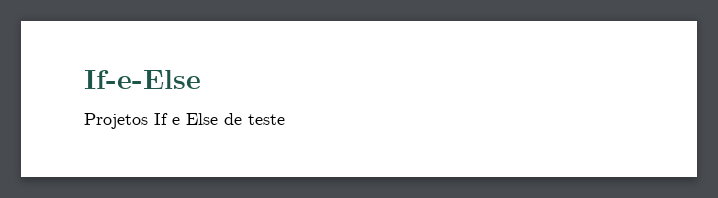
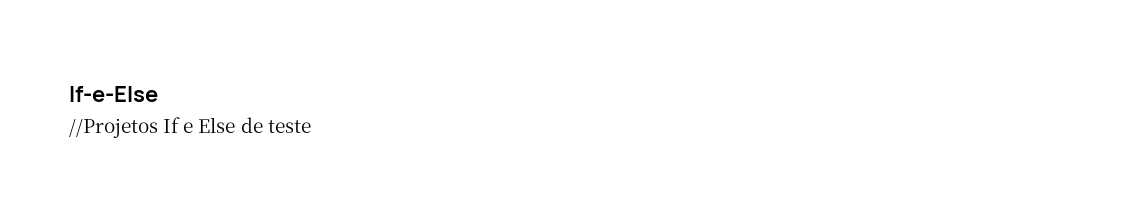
- Projetos If e Else de teste
+ //Projetos If e Else de teste

